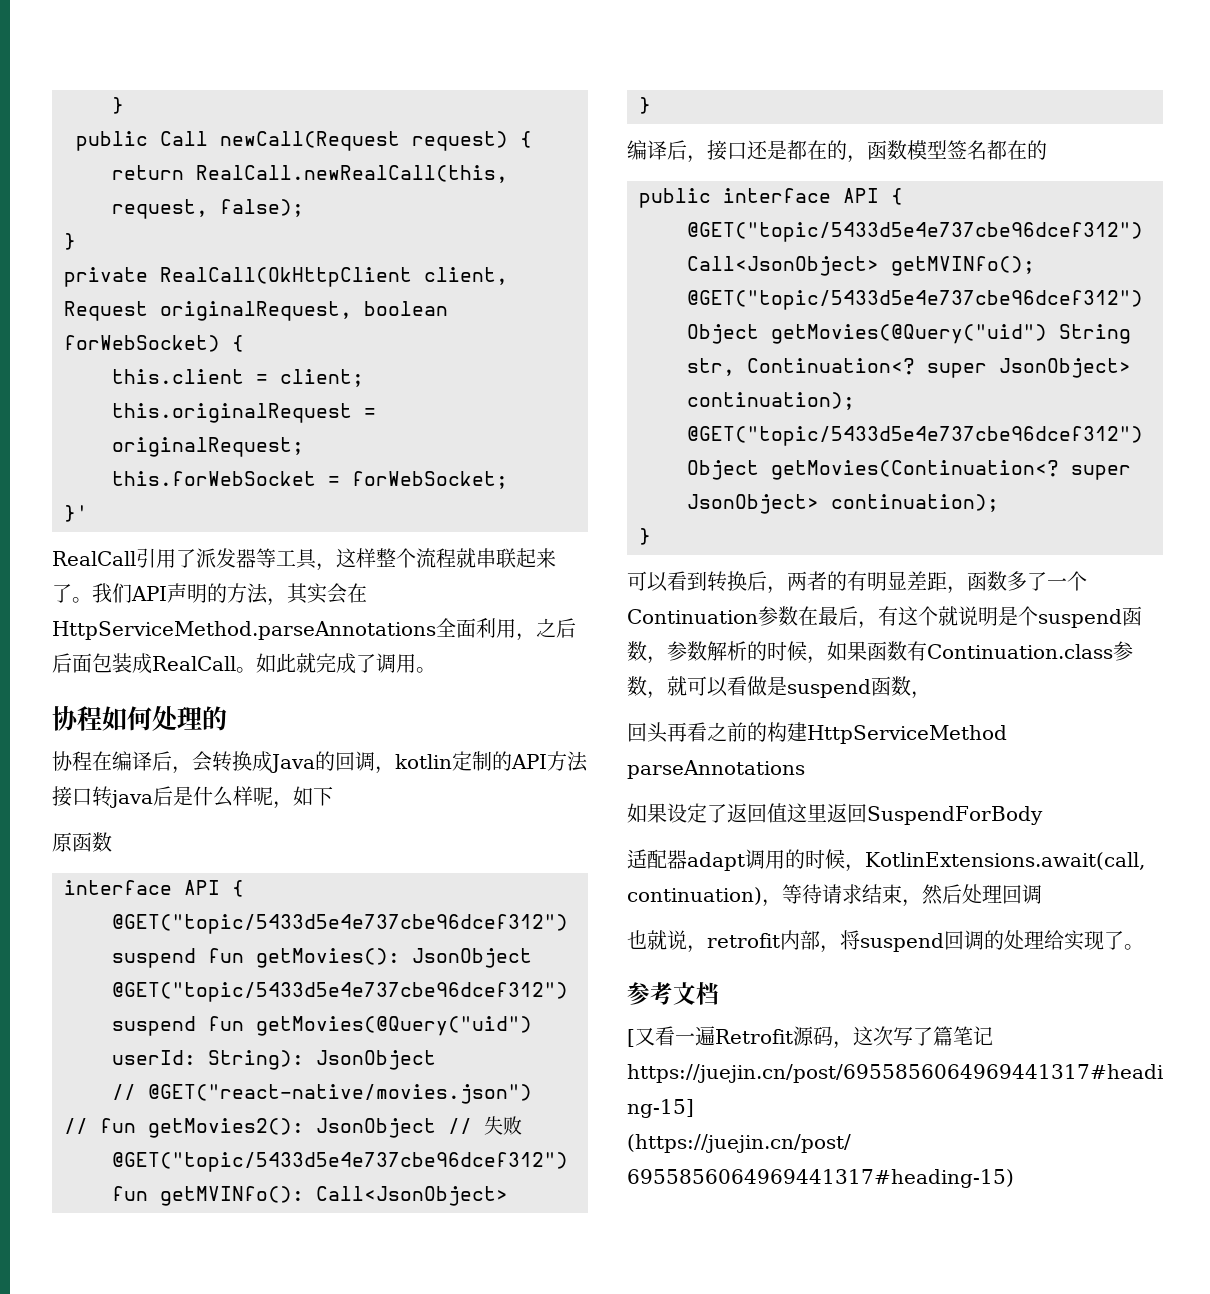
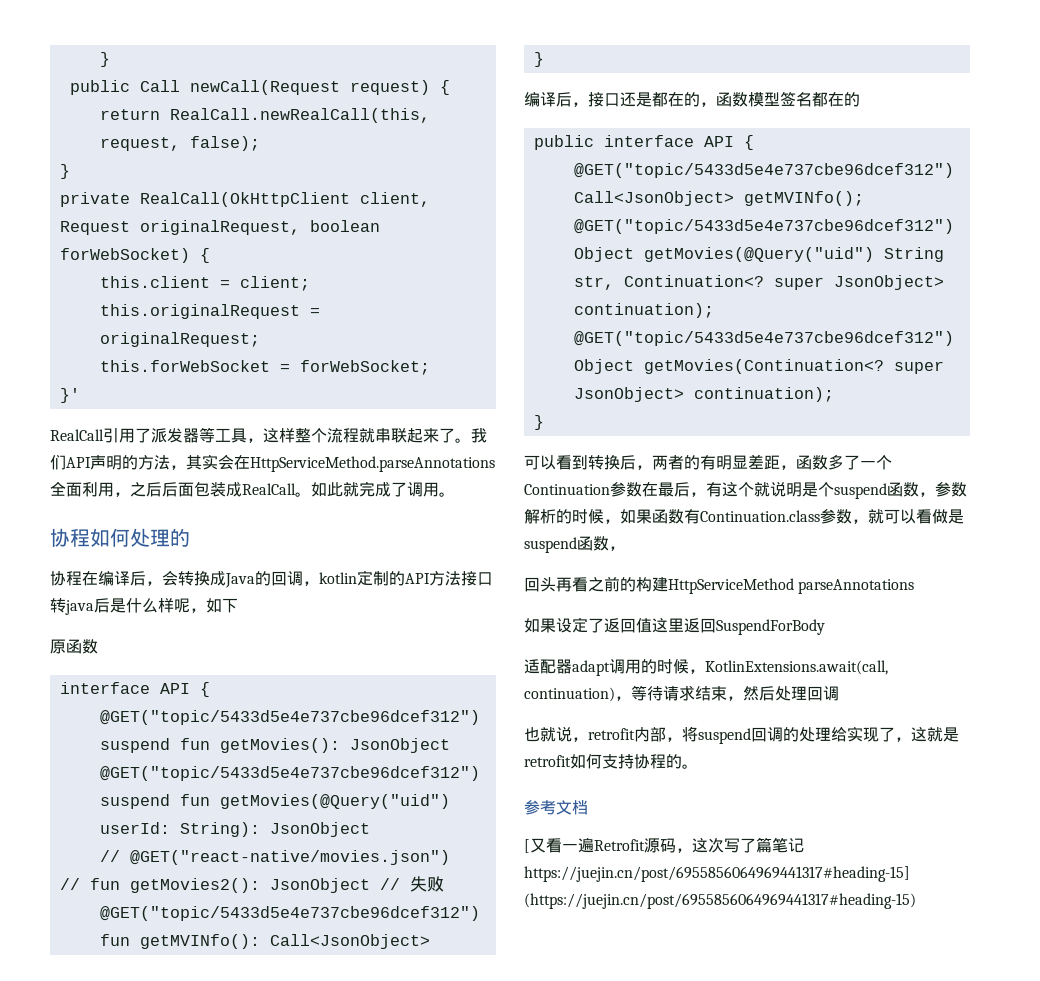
- 也就说，retrofit内部，将suspend回调的处理给实现了。
+ 也就说，retrofit内部，将suspend回调的处理给实现了，这就是retrofit如何支持协程的。

